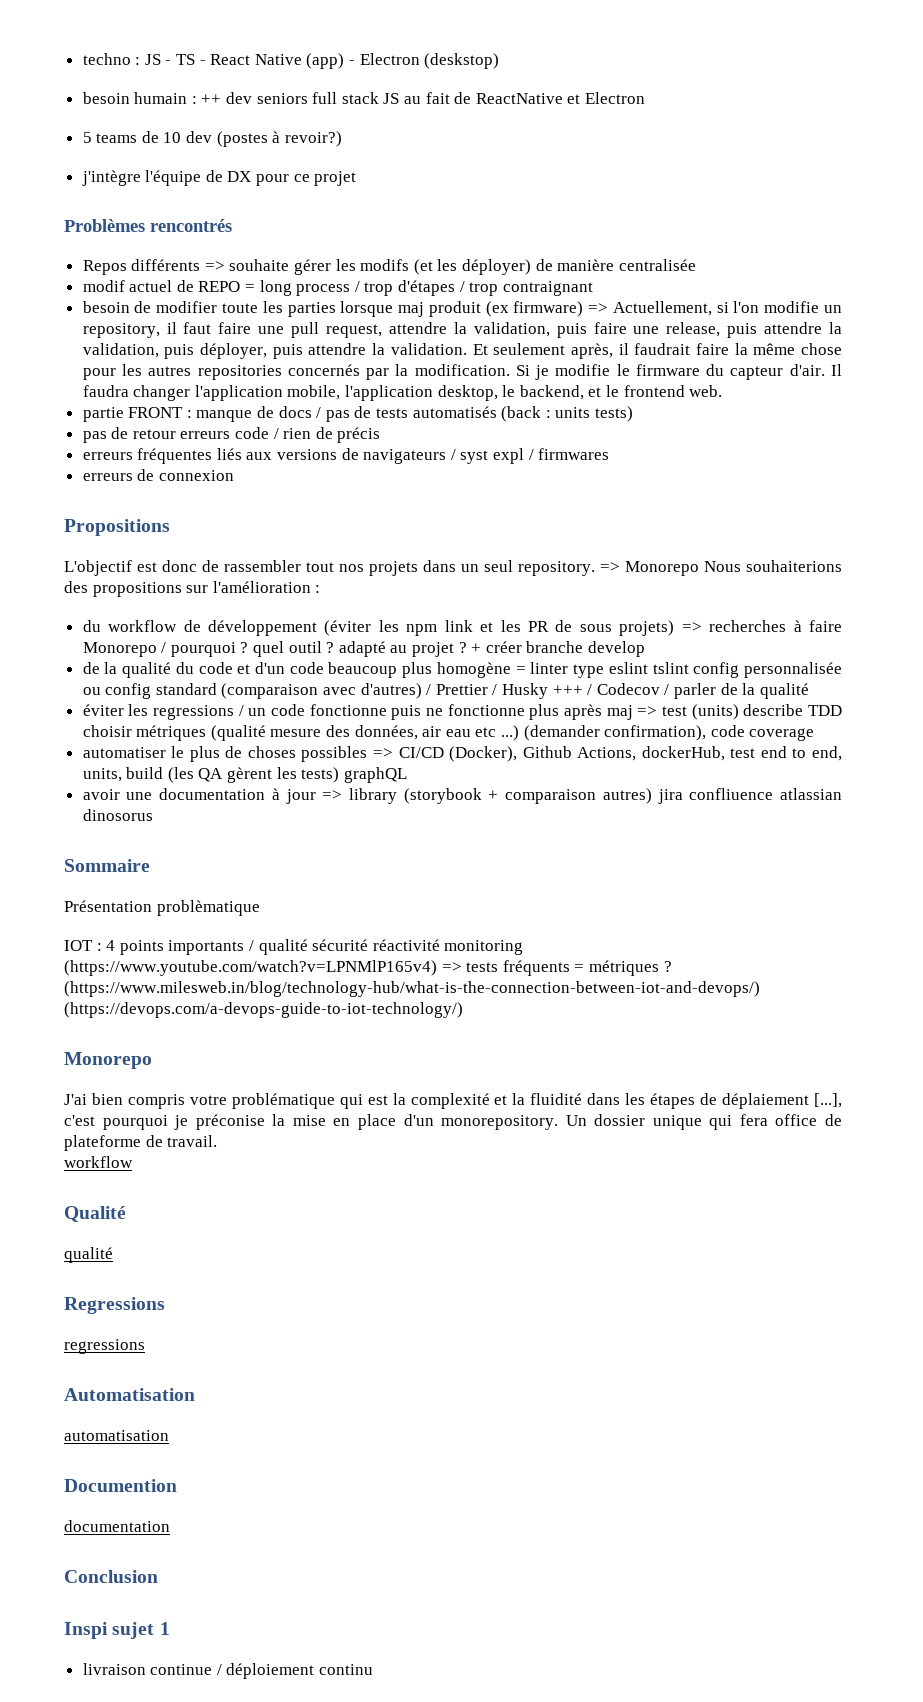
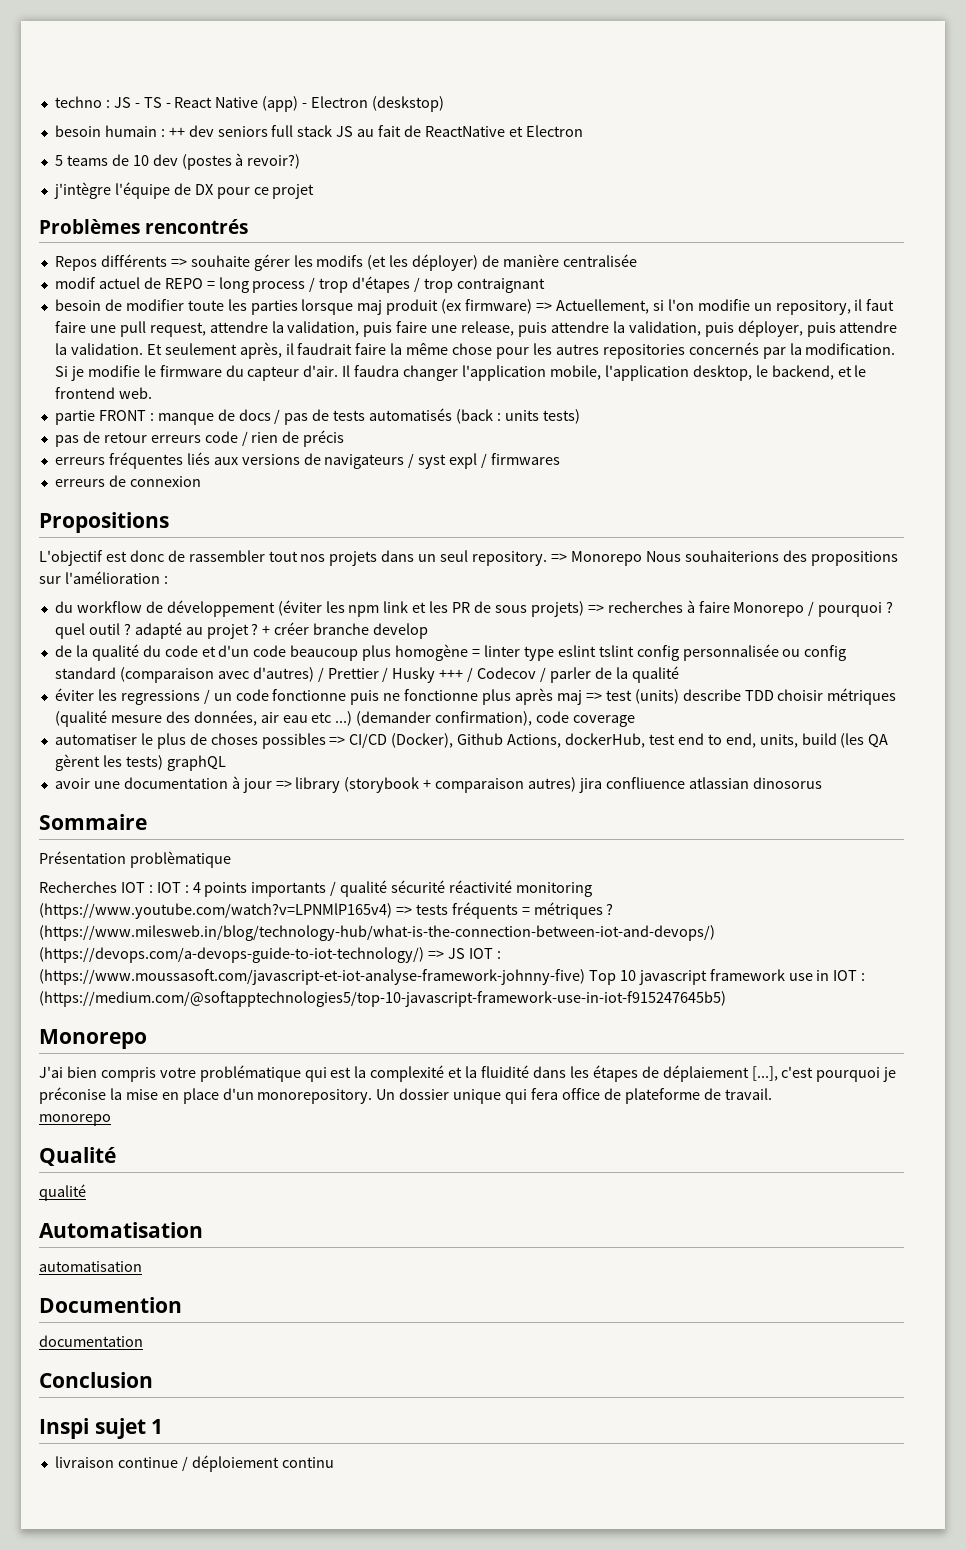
- IOT : 4 points importants / qualité sécurité réactivité monitoring (https://www.youtube.com/watch?v=LPNMlP165v4) => tests fréquents = métriques ?
+ Recherches IOT : IOT : 4 points importants / qualité sécurité réactivité monitoring (https://www.youtube.com/watch?v=LPNMlP165v4) => tests fréquents = métriques ?
- (https://www.milesweb.in/blog/technology-hub/what-is-the-connection-between-iot-and-devops/) (https://devops.com/a-devops-guide-to-iot-technology/)
+ (https://www.milesweb.in/blog/technology-hub/what-is-the-connection-between-iot-and-devops/) (https://devops.com/a-devops-guide-to-iot-technology/) => JS IOT : (https://www.moussasoft.com/javascript-et-iot-analyse-framework-johnny-five) Top 10 javascript framework use in IOT : (https://medium.com/@softapptechnologies5/top-10-javascript-framework-use-in-iot-f915247645b5)
  Un dossier unique qui fera office de plateforme de travail.
- workflow
+ monorepo
- Regressions
- regressions

